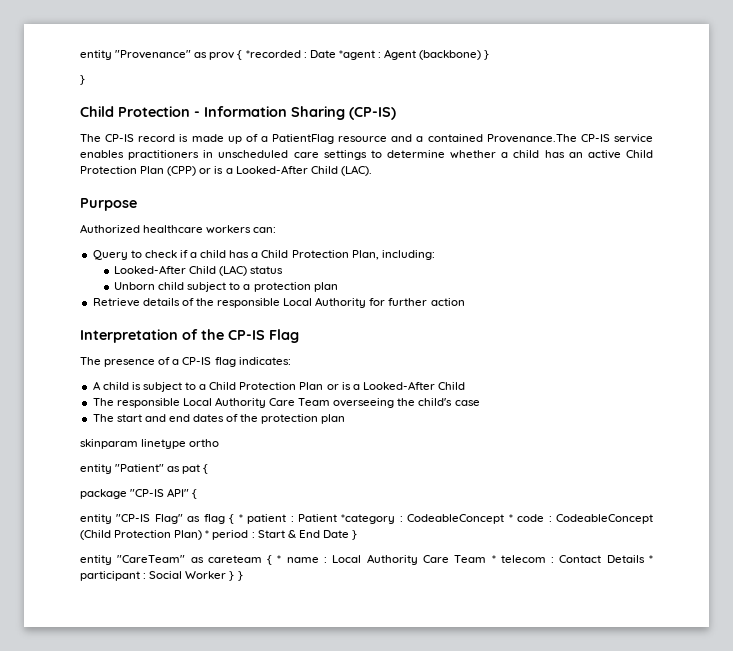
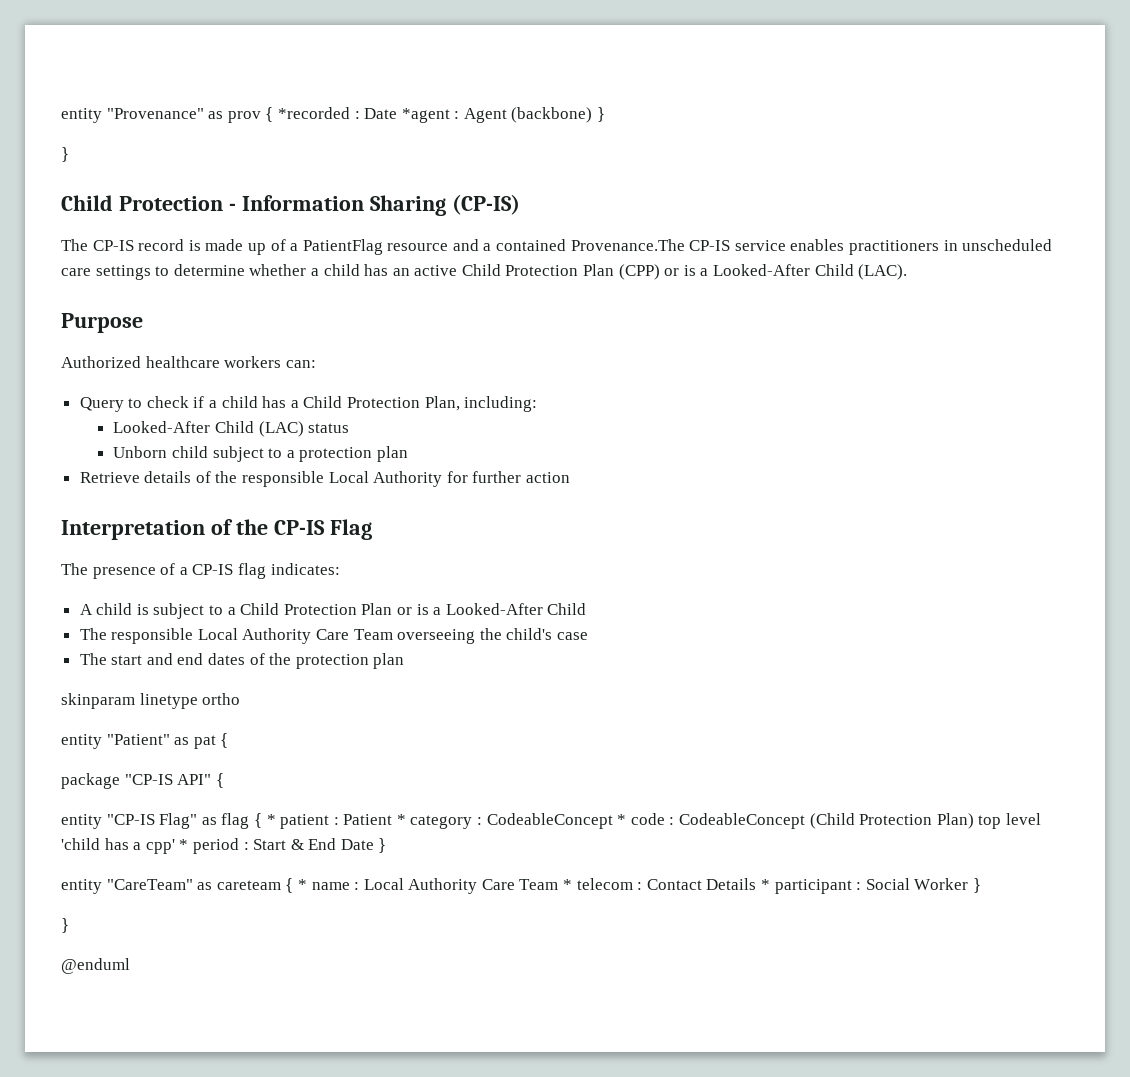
- entity "CP-IS Flag" as flag { * patient : Patient *category : CodeableConcept * code : CodeableConcept (Child Protection Plan) * period : Start & End Date }
+ entity "CP-IS Flag" as flag { * patient : Patient * category : CodeableConcept * code : CodeableConcept (Child Protection Plan) top level 'child has a cpp' * period : Start & End Date }
- entity "CareTeam" as careteam { * name : Local Authority Care Team * telecom : Contact Details * participant : Social Worker } }
+ entity "CareTeam" as careteam { * name : Local Authority Care Team * telecom : Contact Details * participant : Social Worker }
+ }
+ @enduml

